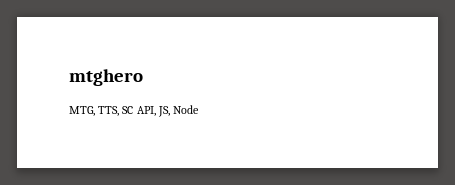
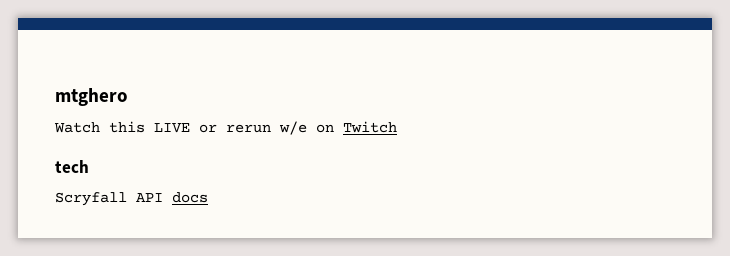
- MTG, TTS, SC API, JS, Node
+ Watch this LIVE or rerun w/e on Twitch
+ tech
+ Scryfall API docs

